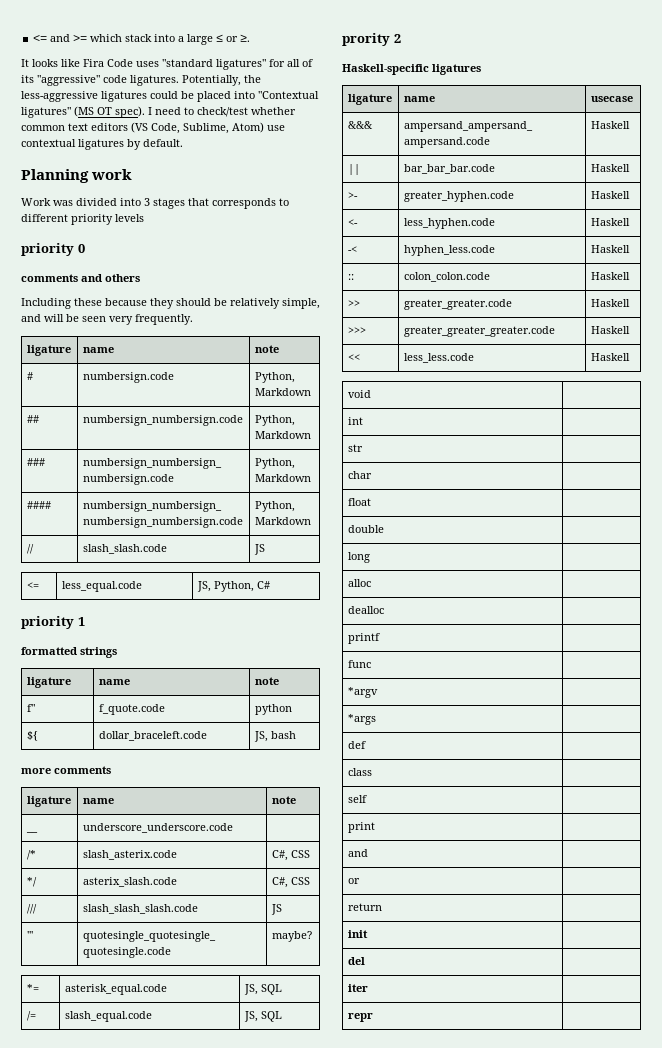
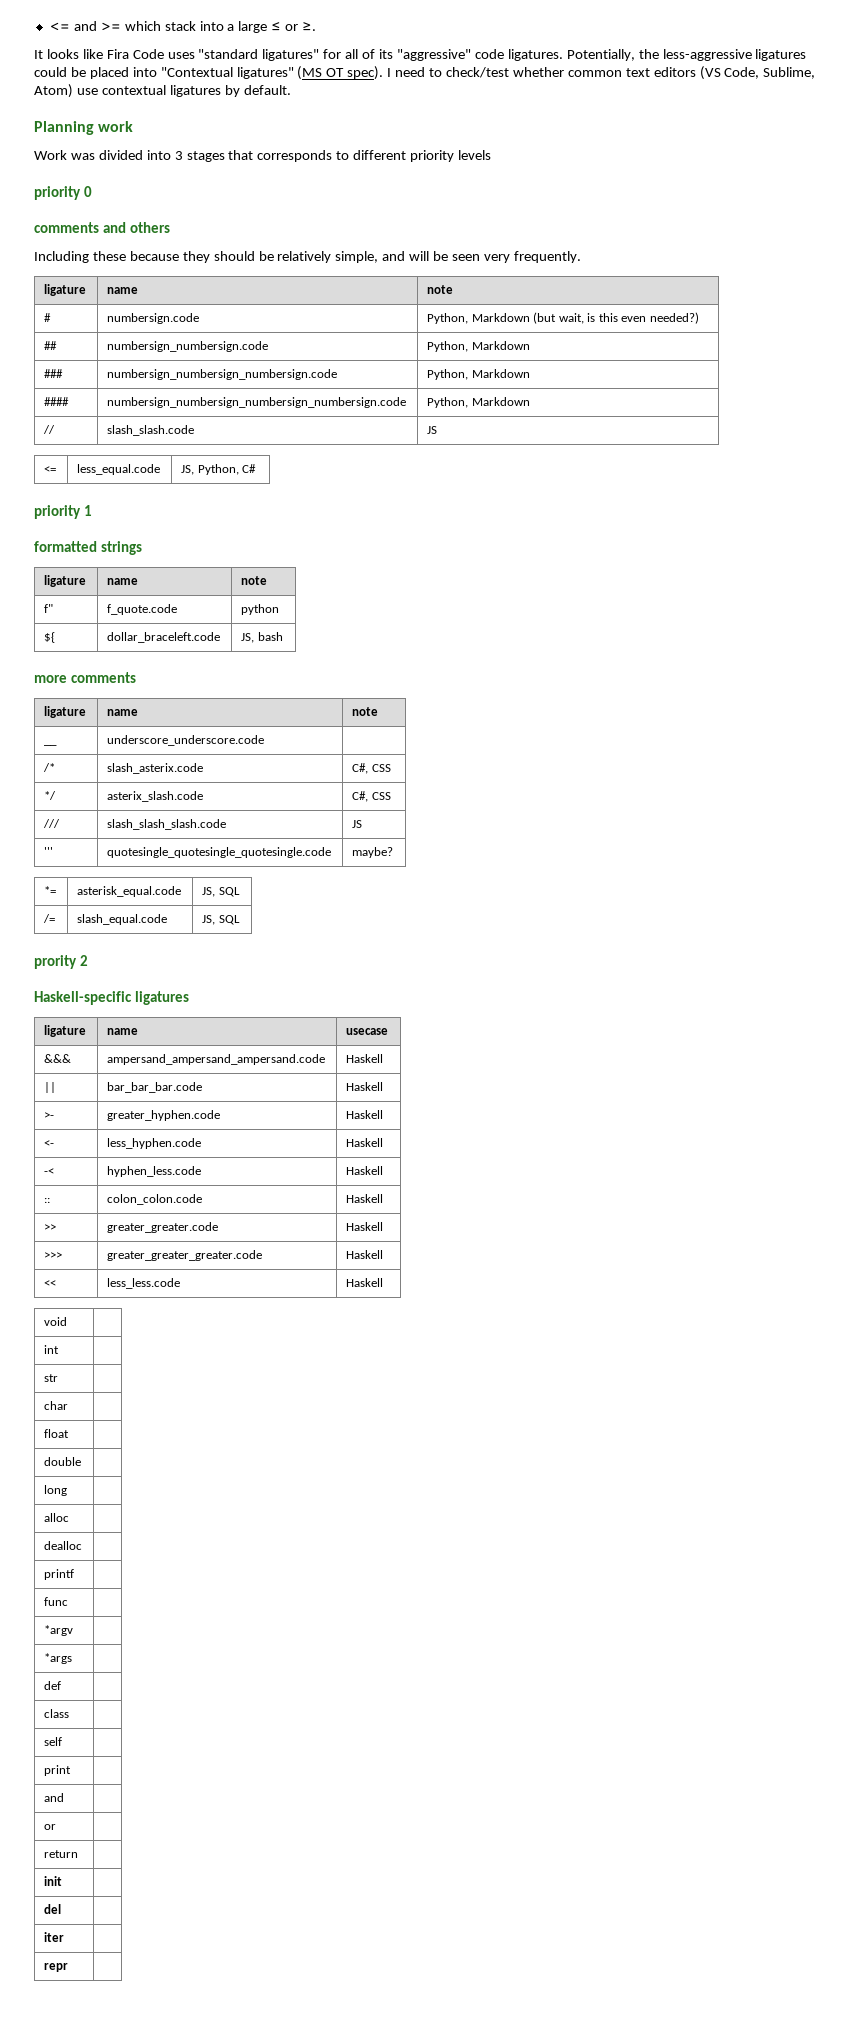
- # | numbersign.code | Python, Markdown
+ # | numbersign.code | Python, Markdown (but wait, is this even needed?)

